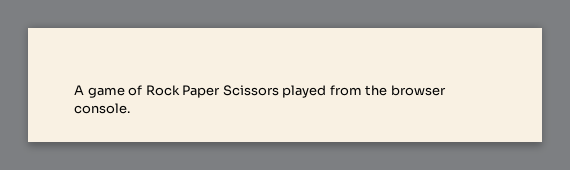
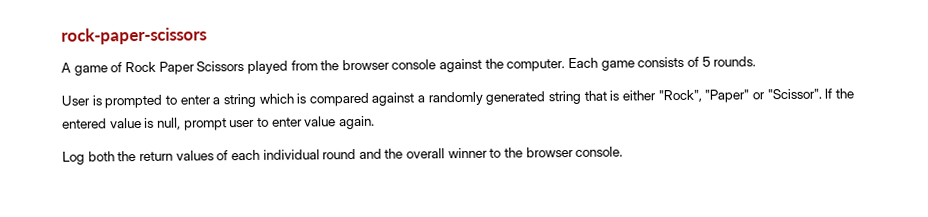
+ rock-paper-scissors
- A game of Rock Paper Scissors played from the browser console.
+ A game of Rock Paper Scissors played from the browser console against the computer. Each game consists of 5 rounds.
+ User is prompted to enter a string which is compared against a randomly generated string that is either "Rock", "Paper" or "Scissor". If the entered value is null, prompt user to enter value again.
+ Log both the return values of each individual round and the overall winner to the browser console.

